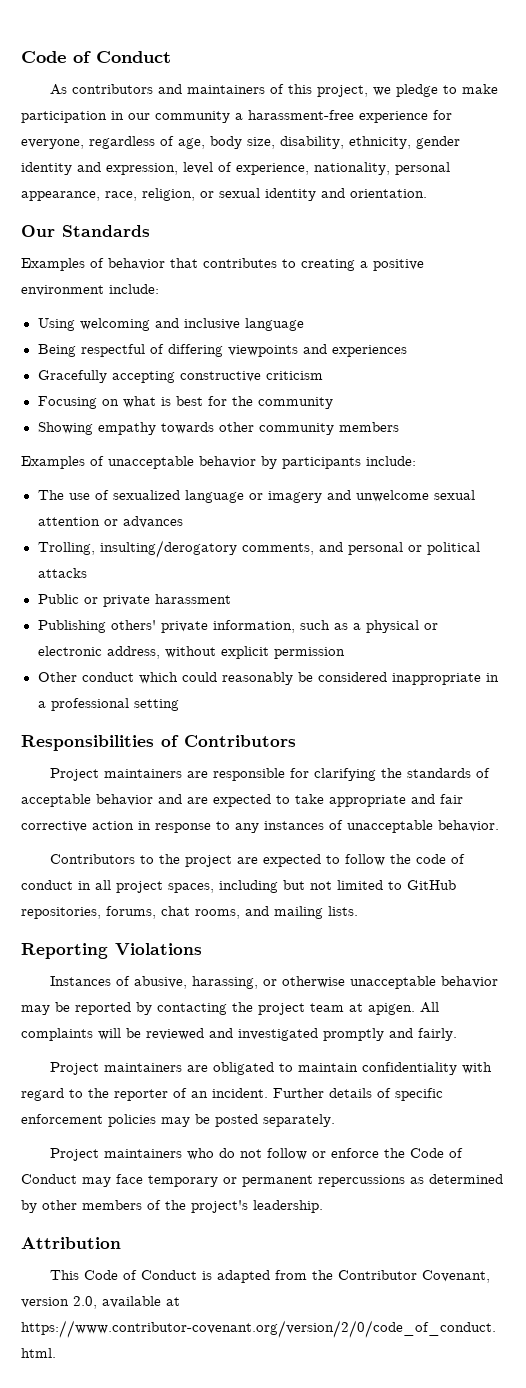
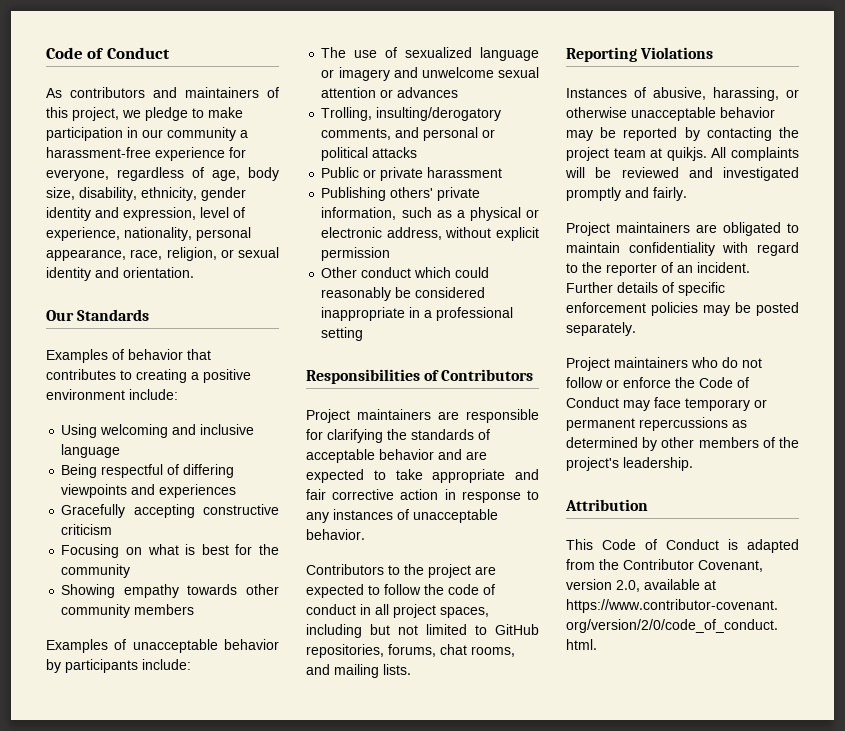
- Instances of abusive, harassing, or otherwise unacceptable behavior may be reported by contacting the project team at apigen.
+ Instances of abusive, harassing, or otherwise unacceptable behavior may be reported by contacting the project team at quikjs.

